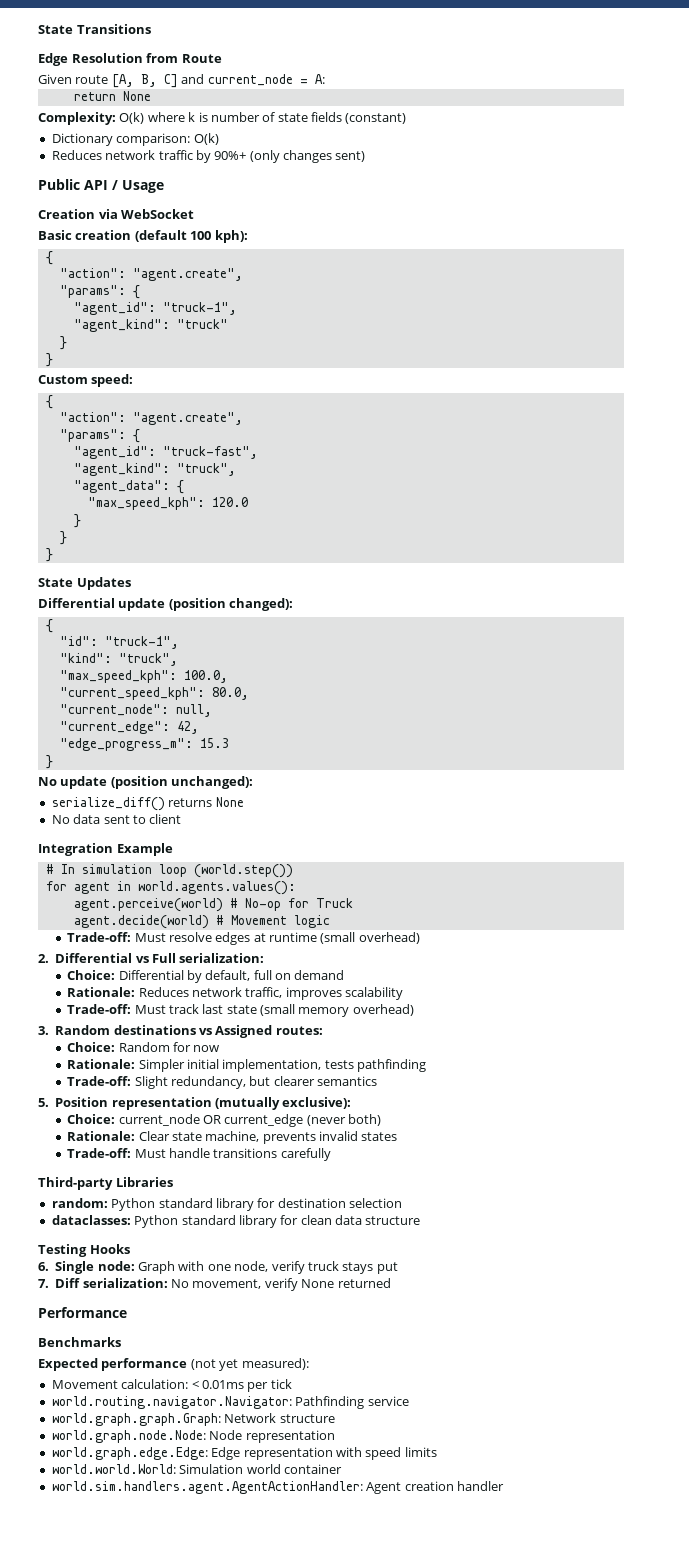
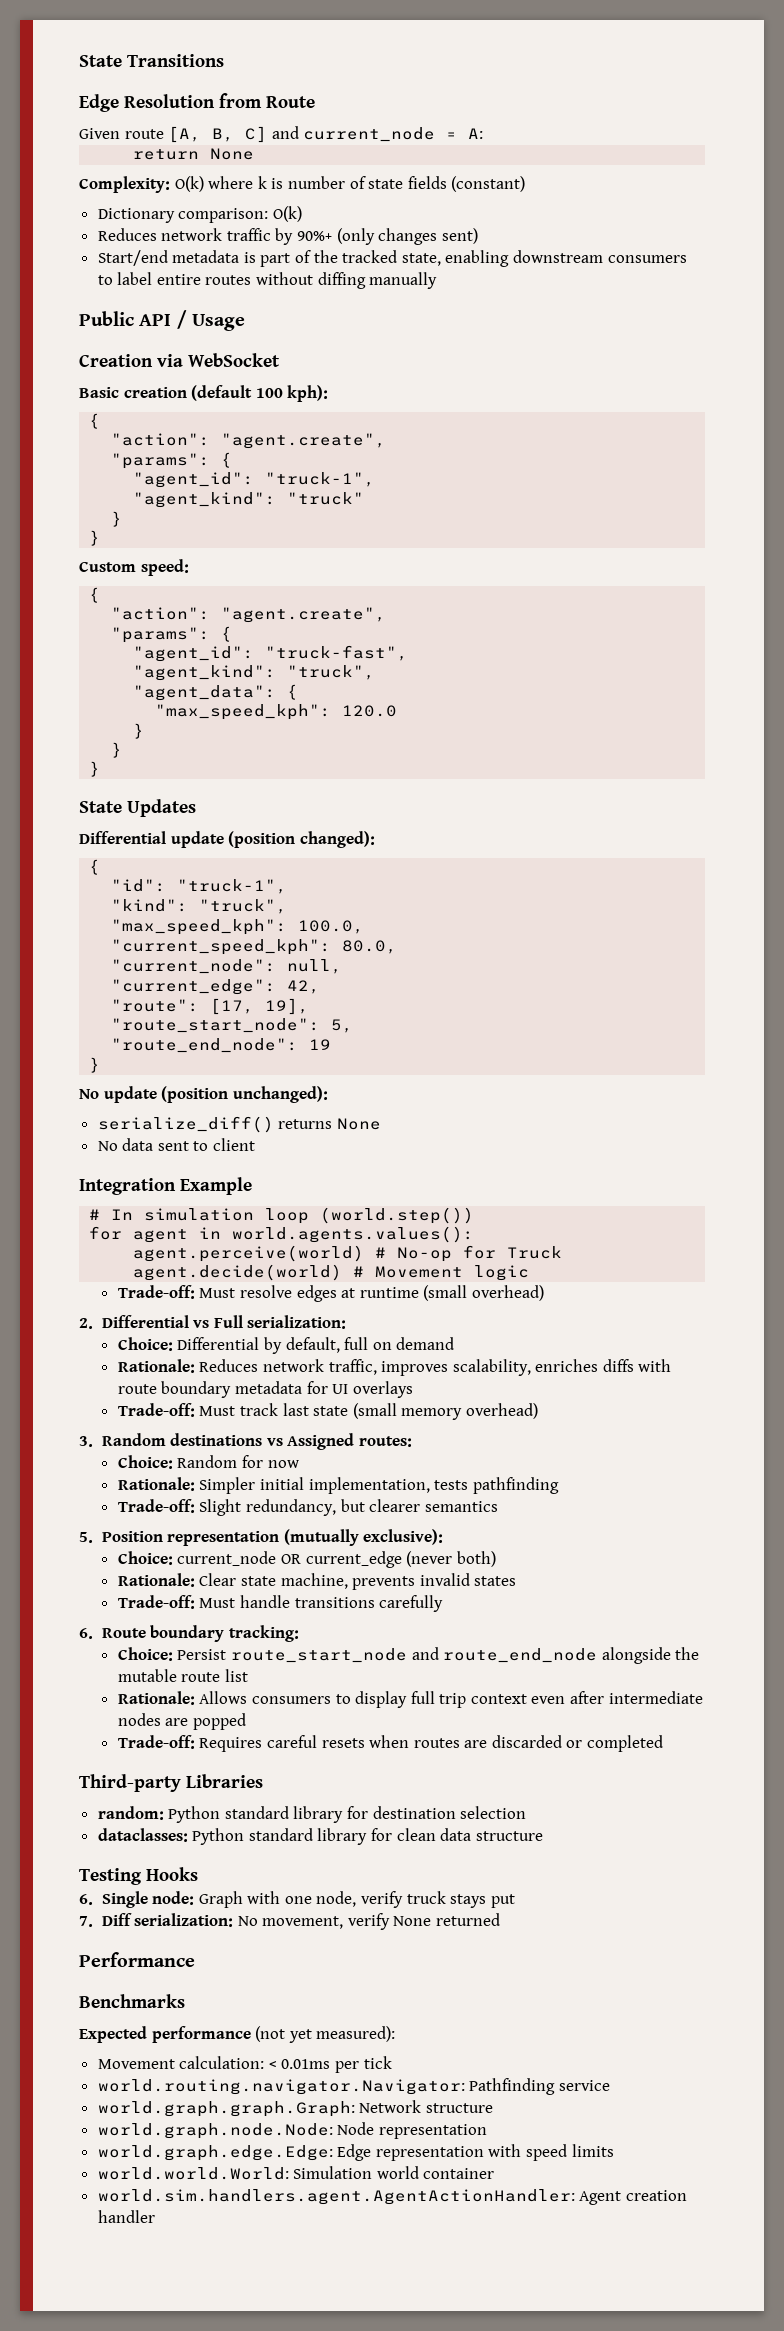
+ Start/end metadata is part of the tracked state, enabling downstream consumers to label entire routes without diffing manually
- "edge_progress_m": 15.3
+ "route": [17, 19],
+ "route_start_node": 5,
+ "route_end_node": 19
- Rationale: Reduces network traffic, improves scalability
+ Rationale: Reduces network traffic, improves scalability, enriches diffs with route boundary metadata for UI overlays
+ 6. Route boundary tracking:
+ Choice: Persist route_start_node and route_end_node alongside the mutable route list
+ Rationale: Allows consumers to display full trip context even after intermediate nodes are popped
+ Trade-off: Requires careful resets when routes are discarded or completed

